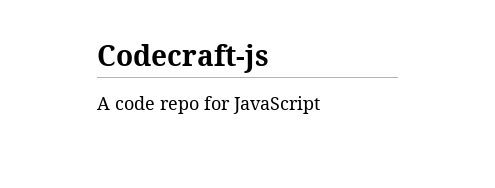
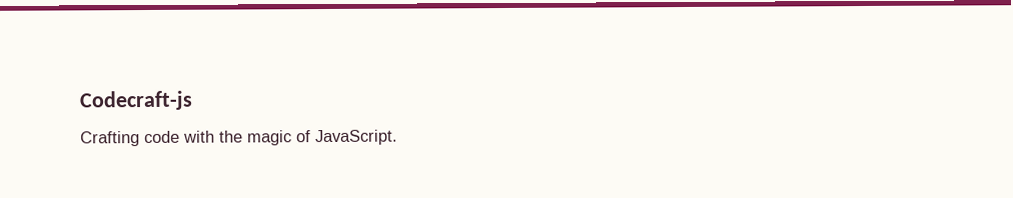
- A code repo for JavaScript
+ Crafting code with the magic of JavaScript.

